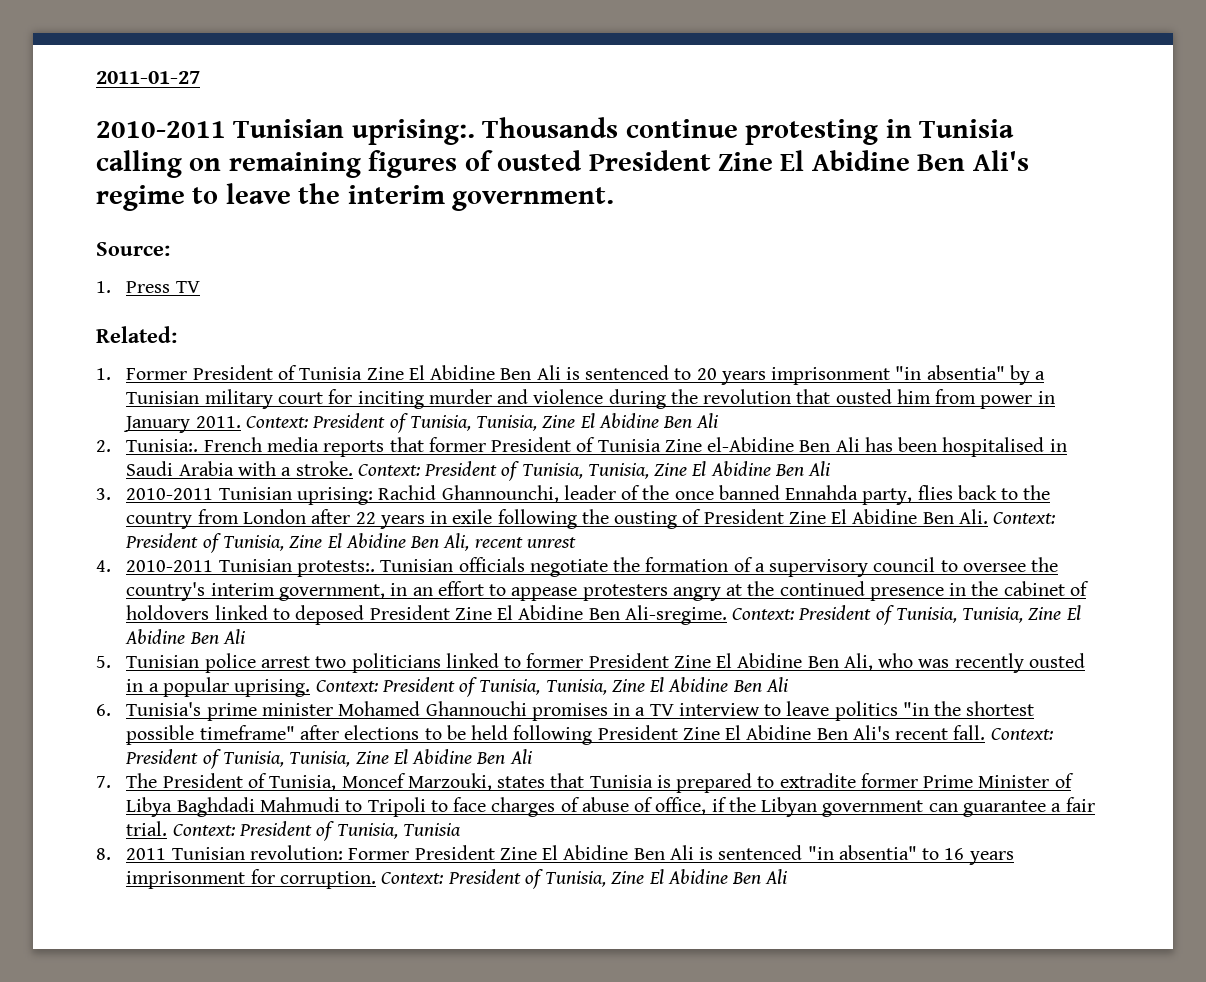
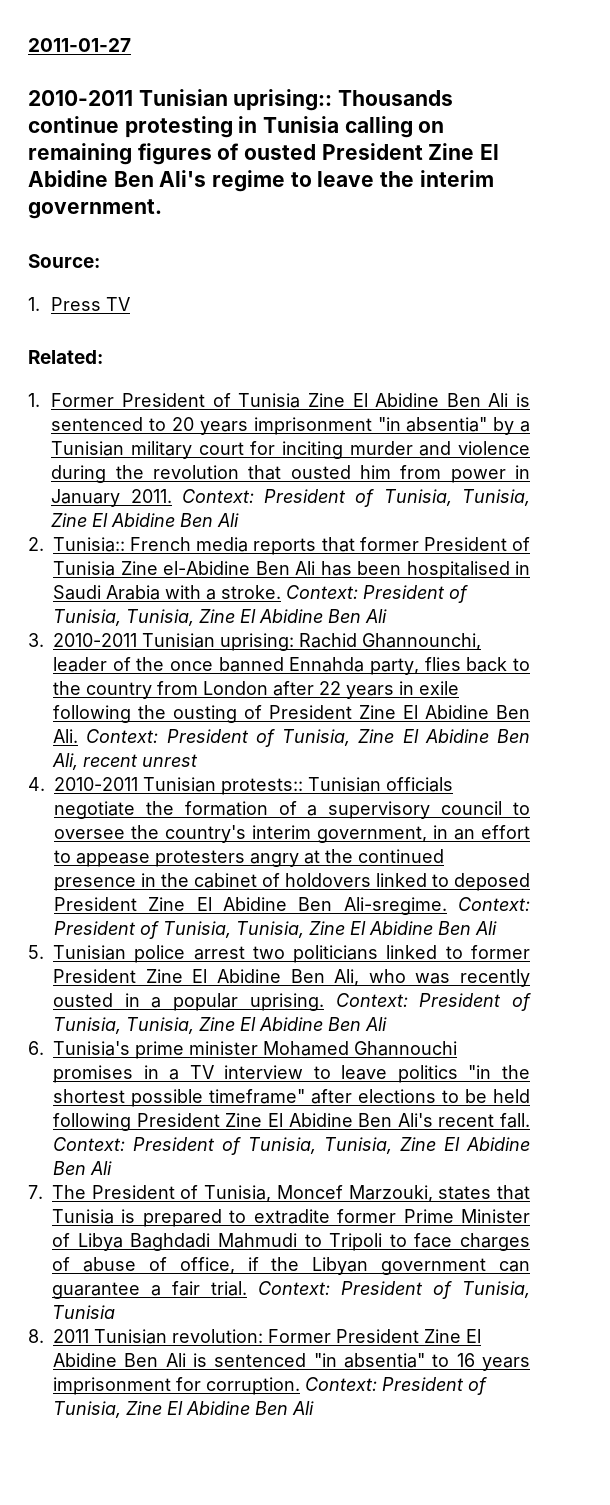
- 2010-2011 Tunisian uprising:. Thousands continue protesting in Tunisia calling on remaining figures of ousted President Zine El Abidine Ben Ali's regime to leave the interim government.
+ 2010-2011 Tunisian uprising:: Thousands continue protesting in Tunisia calling on remaining figures of ousted President Zine El Abidine Ben Ali's regime to leave the interim government.
- 2. Tunisia:. French media reports that former President of Tunisia Zine el-Abidine Ben Ali has been hospitalised in Saudi Arabia with a stroke.
+ 2. Tunisia:: French media reports that former President of Tunisia Zine el-Abidine Ben Ali has been hospitalised in Saudi Arabia with a stroke.
- 4. 2010-2011 Tunisian protests:. Tunisian officials negotiate the formation of a supervisory council to oversee the country's interim government, in an effort to appease protesters angry at the continued presence in the cabinet of holdovers linked to deposed President Zine El Abidine Ben Ali-sregime.
+ 4. 2010-2011 Tunisian protests:: Tunisian officials negotiate the formation of a supervisory council to oversee the country's interim government, in an effort to appease protesters angry at the continued presence in the cabinet of holdovers linked to deposed President Zine El Abidine Ben Ali-sregime.

